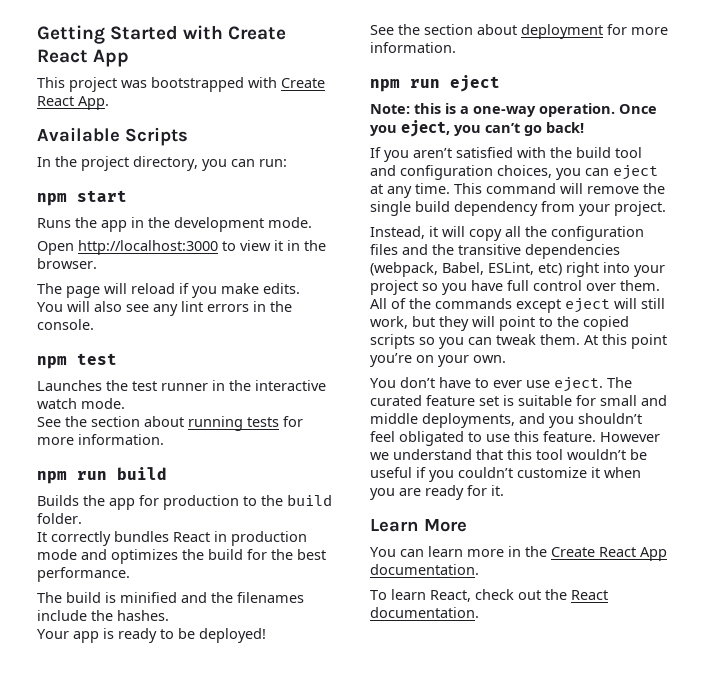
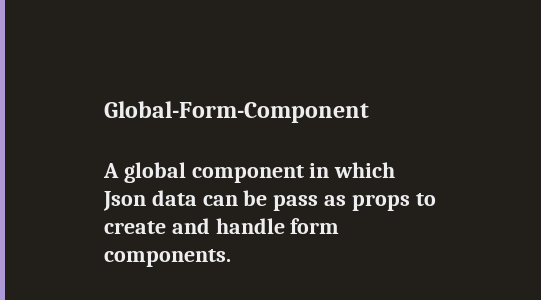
- Getting Started with Create React App
- This project was bootstrapped with Create React App.
- Available Scripts
- In the project directory, you can run:
- npm start
- Runs the app in the development mode.
- Open http://localhost:3000 to view it in the browser.
- The page will reload if you make edits.
- You will also see any lint errors in the console.
- npm test
- Launches the test runner in the interactive watch mode.
- See the section about running tests for more information.
- npm run build
- Builds the app for production to the build folder.
- It correctly bundles React in production mode and optimizes the build for the best performance.
- The build is minified and the filenames include the hashes.
- Your app is ready to be deployed!
- See the section about deployment for more information.
- npm run eject
- Note: this is a one-way operation. Once you eject, you can’t go back!
- If you aren’t satisfied with the build tool and configuration choices, you can eject at any time. This command will remove the single build dependency from your project.
- Instead, it will copy all the configuration files and the transitive dependencies (webpack, Babel, ESLint, etc) right into your project so you have full control over them. All of the commands except eject will still work, but they will point to the copied scripts so you can tweak them. At this point you’re on your own.
- You don’t have to ever use eject. The curated feature set is suitable for small and middle deployments, and you shouldn’t feel obligated to use this feature. However we understand that this tool wouldn’t be useful if you couldn’t customize it when you are ready for it.
- Learn More
- You can learn more in the Create React App documentation.
- To learn React, check out the React documentation.
+ Global-Form-Component
+ A global component in which Json data can be pass as props to create and handle form components.

